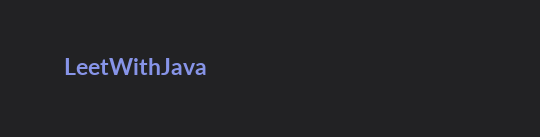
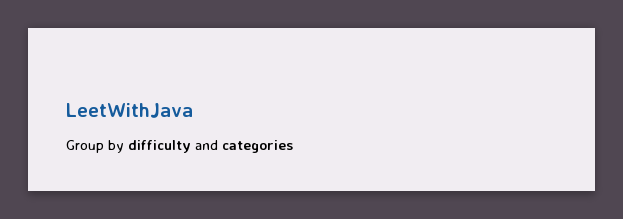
+ Group by difficulty and categories

